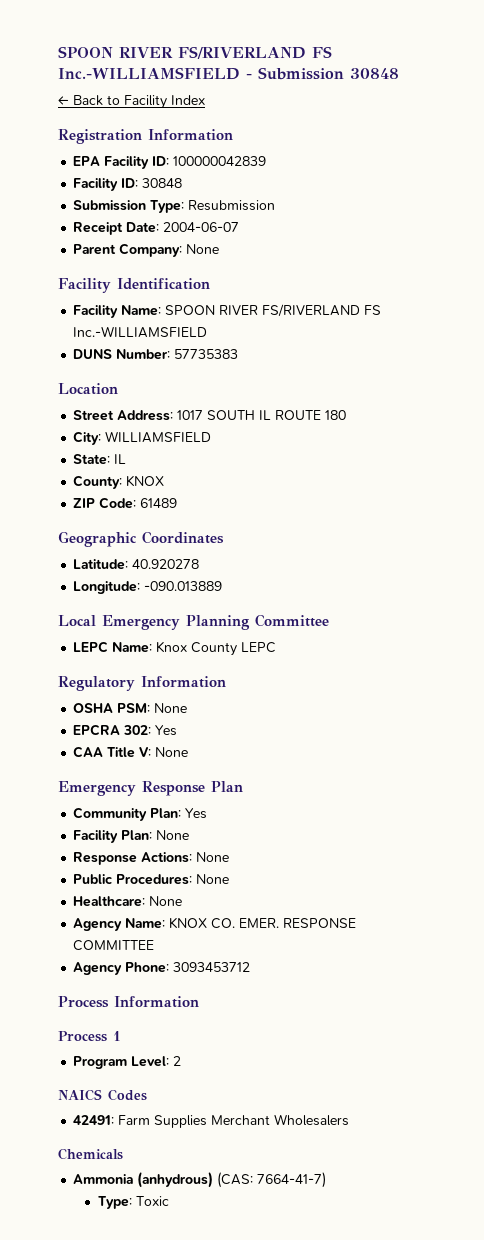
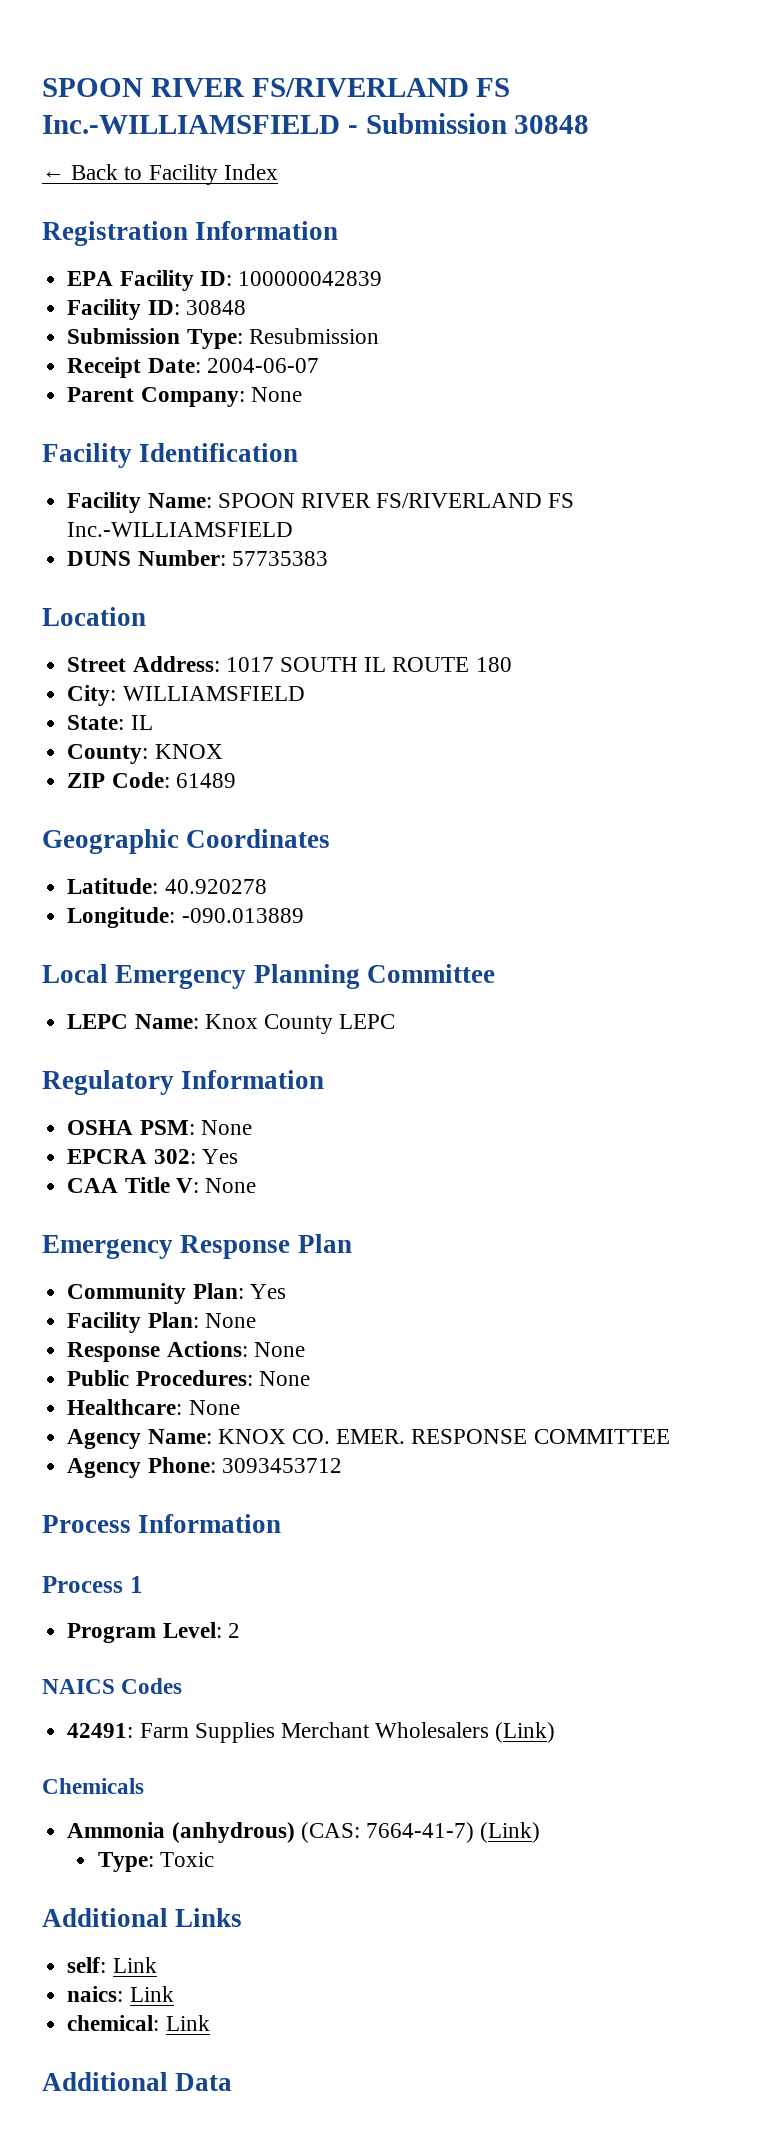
- 42491: Farm Supplies Merchant Wholesalers
+ 42491: Farm Supplies Merchant Wholesalers (Link)
- Ammonia (anhydrous) (CAS: 7664-41-7)
+ Ammonia (anhydrous) (CAS: 7664-41-7) (Link)
+ Additional Links
+ self: Link
+ naics: Link
+ chemical: Link
+ Additional Data

